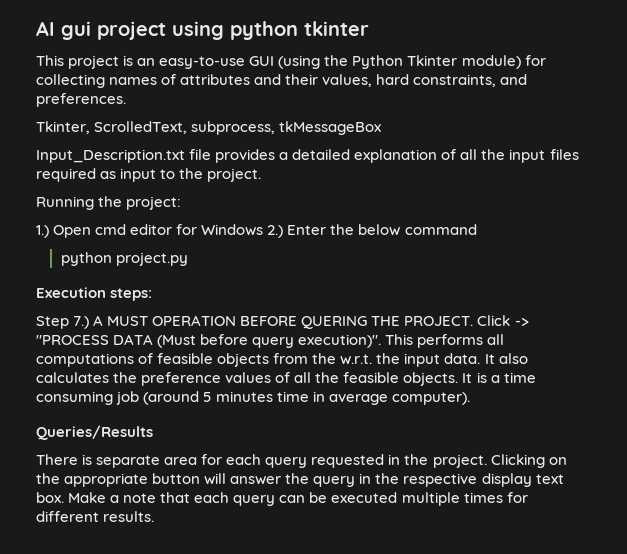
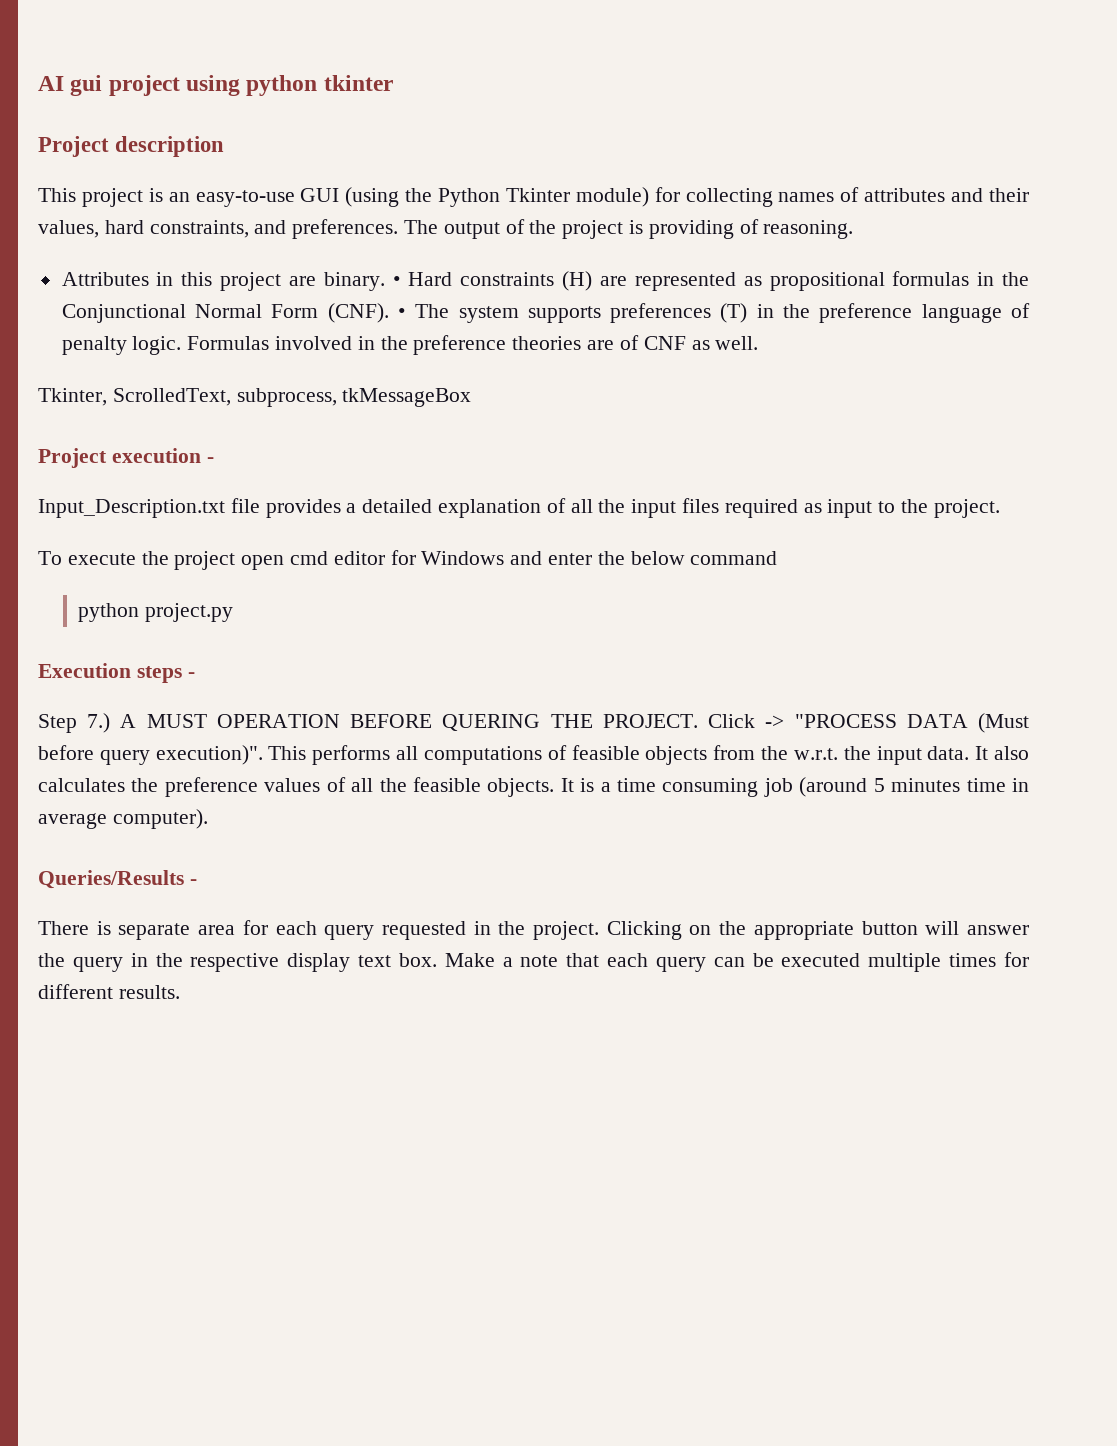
+ Project description
+ The output of the project is providing of reasoning.
+ Attributes in this project are binary. • Hard constraints (H) are represented as propositional formulas in the Conjunctional Normal Form (CNF). • The system supports preferences (T) in the preference language of penalty logic. Formulas involved in the preference theories are of CNF as well.
+ Project execution -
- Running the project:
- 1.) Open cmd editor for Windows 2.) Enter the below command
+ To execute the project open cmd editor for Windows and enter the below command
- Execution steps:
+ Execution steps -
- Queries/Results
+ Queries/Results -

